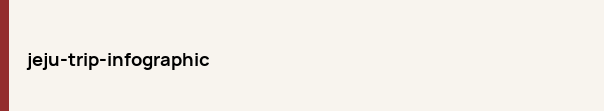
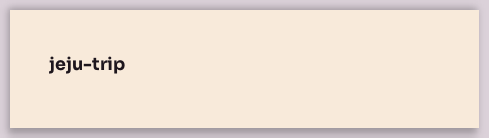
- jeju-trip-infographic
+ jeju-trip

